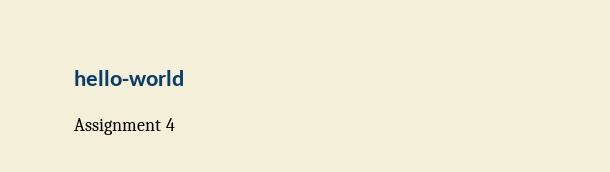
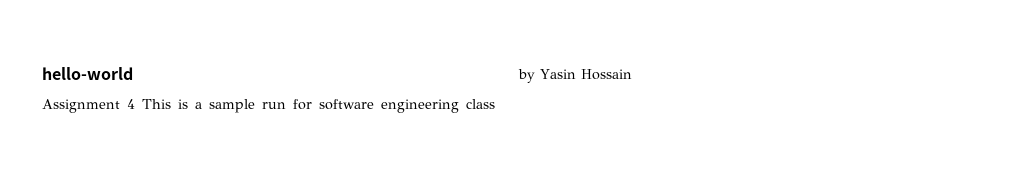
- Assignment 4
+ Assignment 4 This is a sample run for software engineering class by Yasin Hossain

